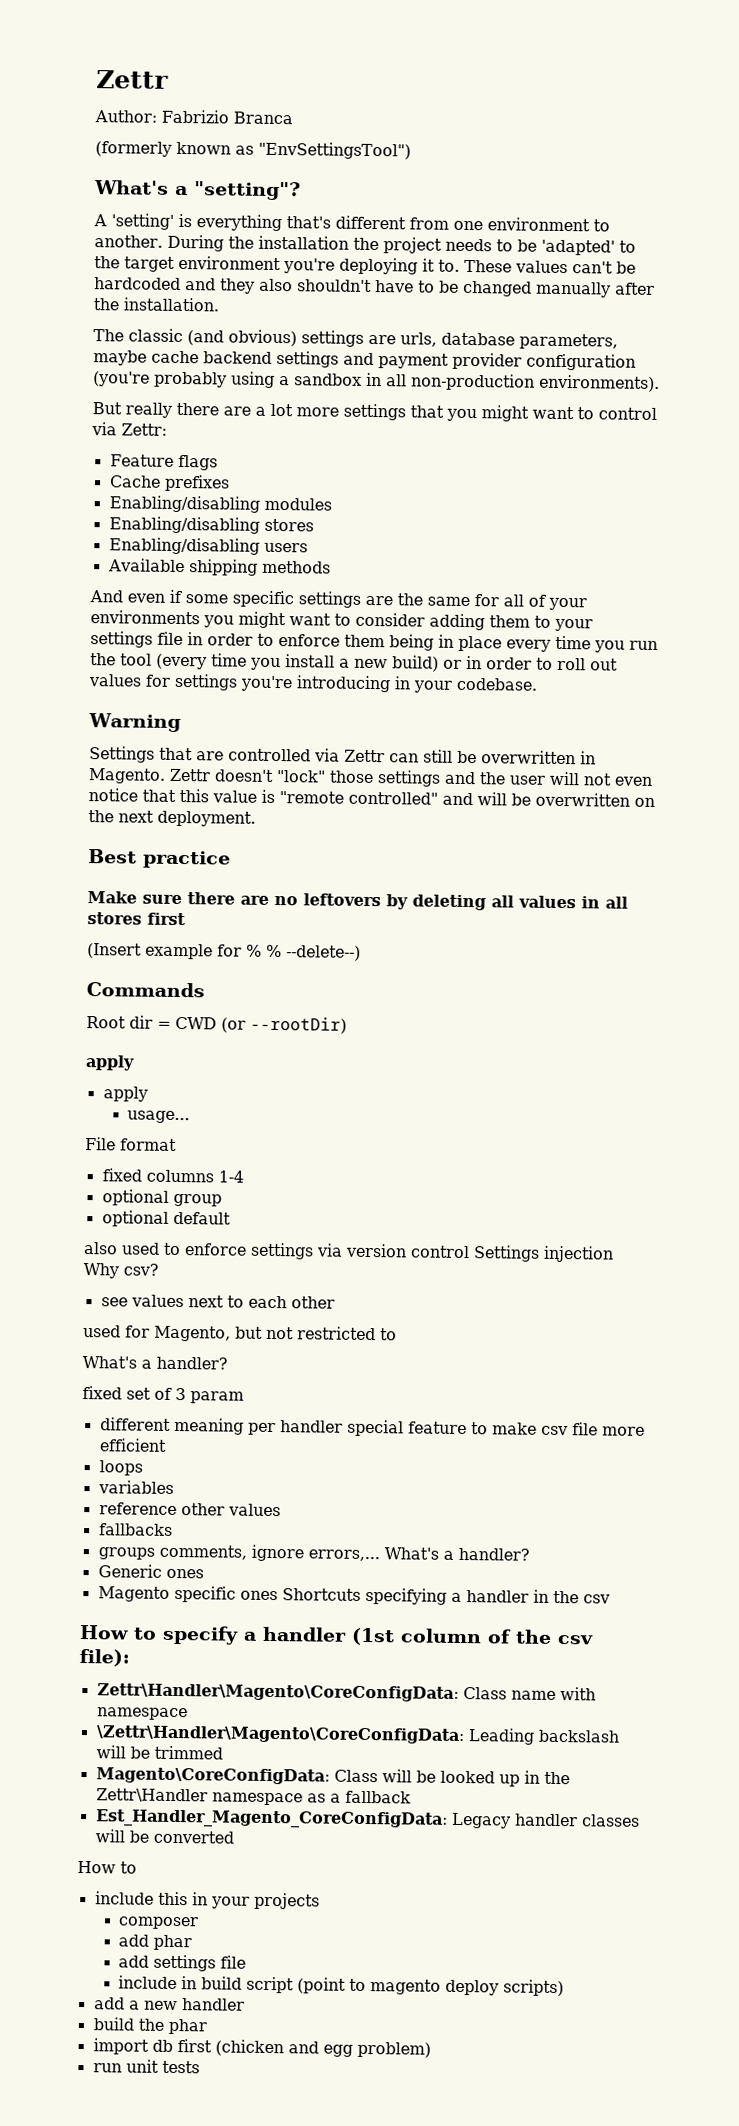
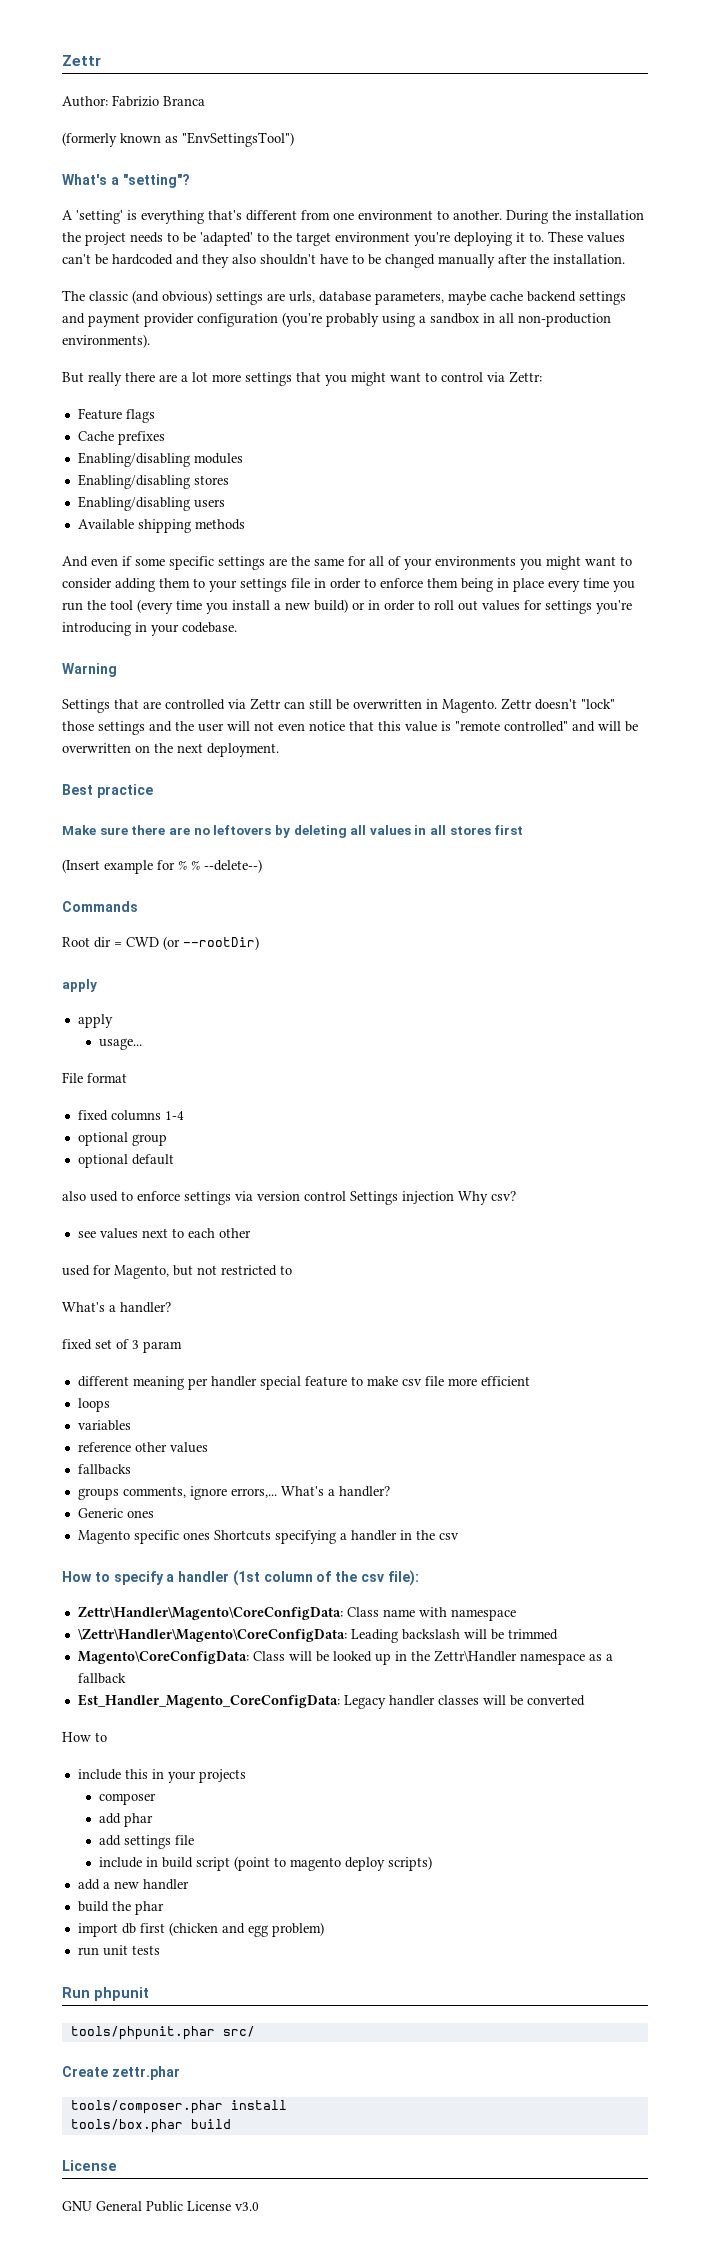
+ Run phpunit
+ tools/phpunit.phar src/
+ Create zettr.phar
+ tools/composer.phar install
+ tools/box.phar build
+ License
+ GNU General Public License v3.0

